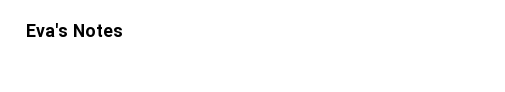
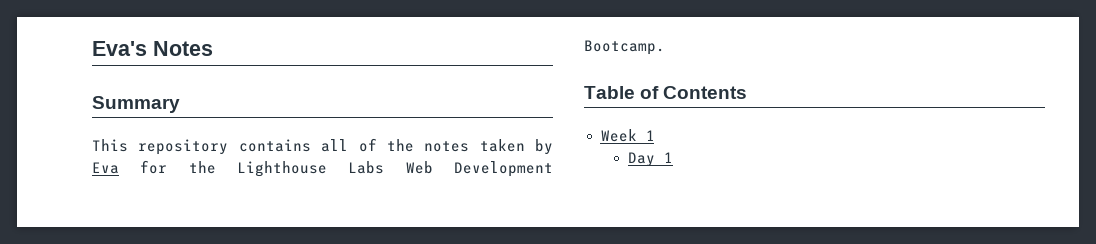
+ Summary
+ This repository contains all of the notes taken by Eva for the Lighthouse Labs Web Development Bootcamp.
+ Table of Contents
+ Week 1
+ Day 1

